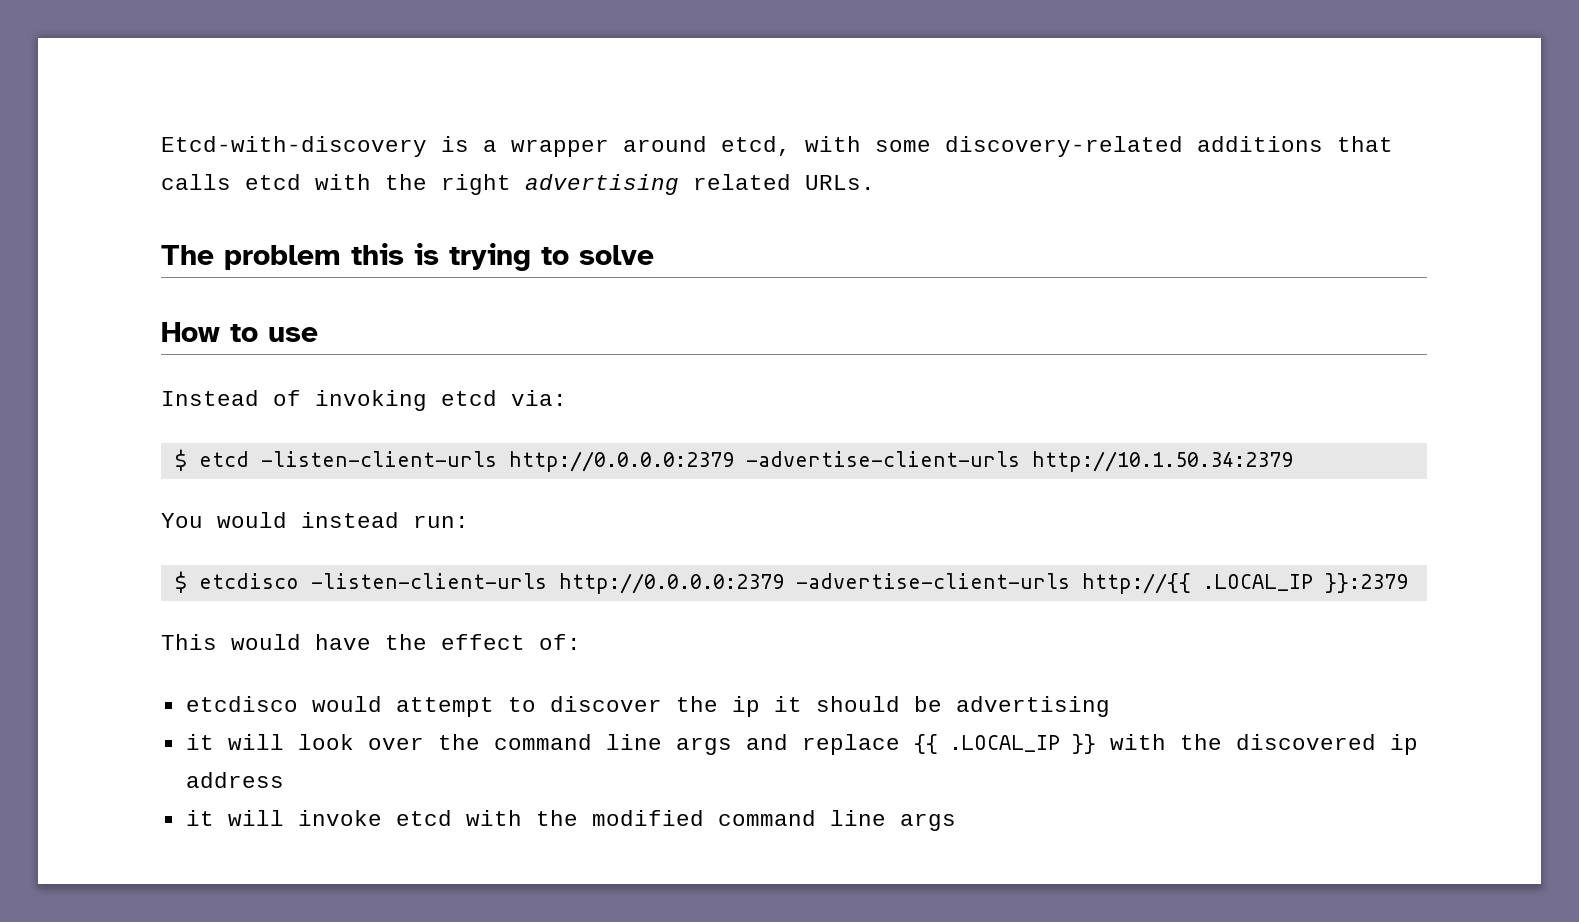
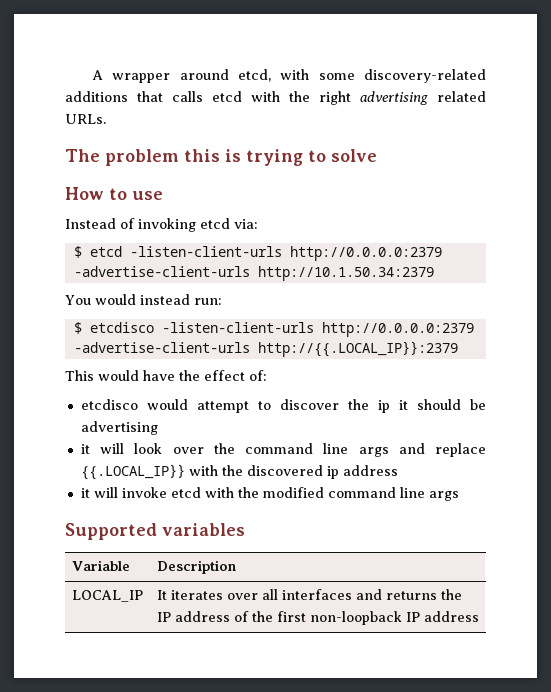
- Etcd-with-discovery is a wrapper around etcd, with some discovery-related additions that calls etcd with the right advertising related URLs.
+ A wrapper around etcd, with some discovery-related additions that calls etcd with the right advertising related URLs.
- $ etcdisco -listen-client-urls http://0.0.0.0:2379 -advertise-client-urls http://{{ .LOCAL_IP }}:2379
+ $ etcdisco -listen-client-urls http://0.0.0.0:2379 -advertise-client-urls http://{{.LOCAL_IP}}:2379
- it will look over the command line args and replace {{ .LOCAL_IP }} with the discovered ip address
+ it will look over the command line args and replace {{.LOCAL_IP}} with the discovered ip address
+ Supported variables
+ Variable | Description
+ LOCAL_IP | It iterates over all interfaces and returns the IP address of the first non-loopback IP address

